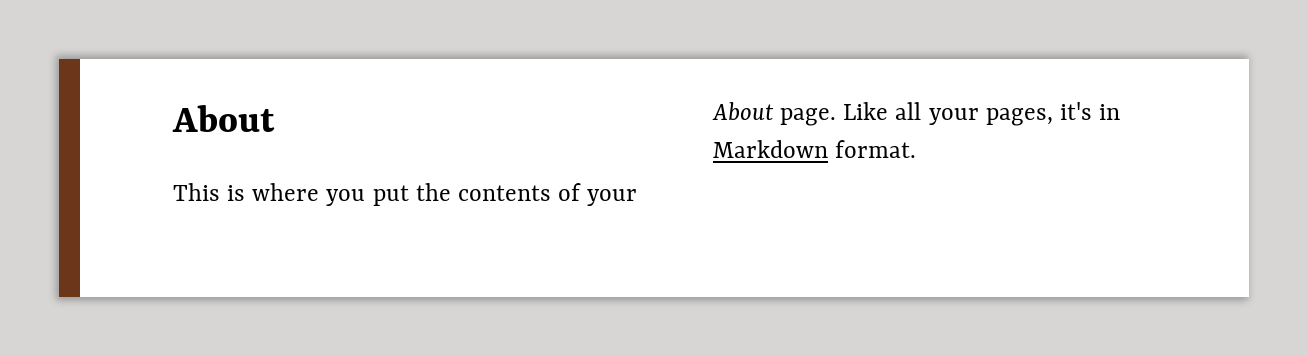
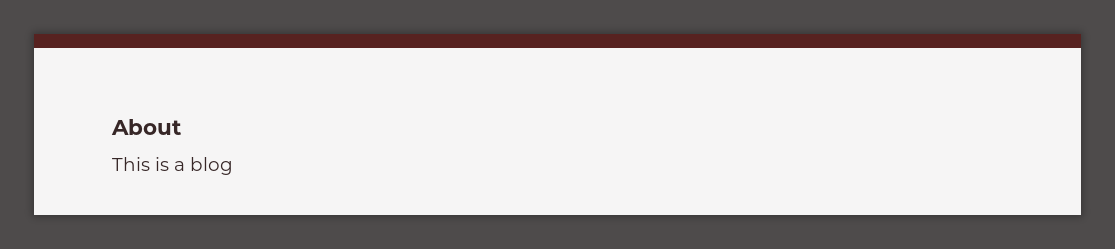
- This is where you put the contents of your About page. Like all your pages, it's in Markdown format.
+ This is a blog

